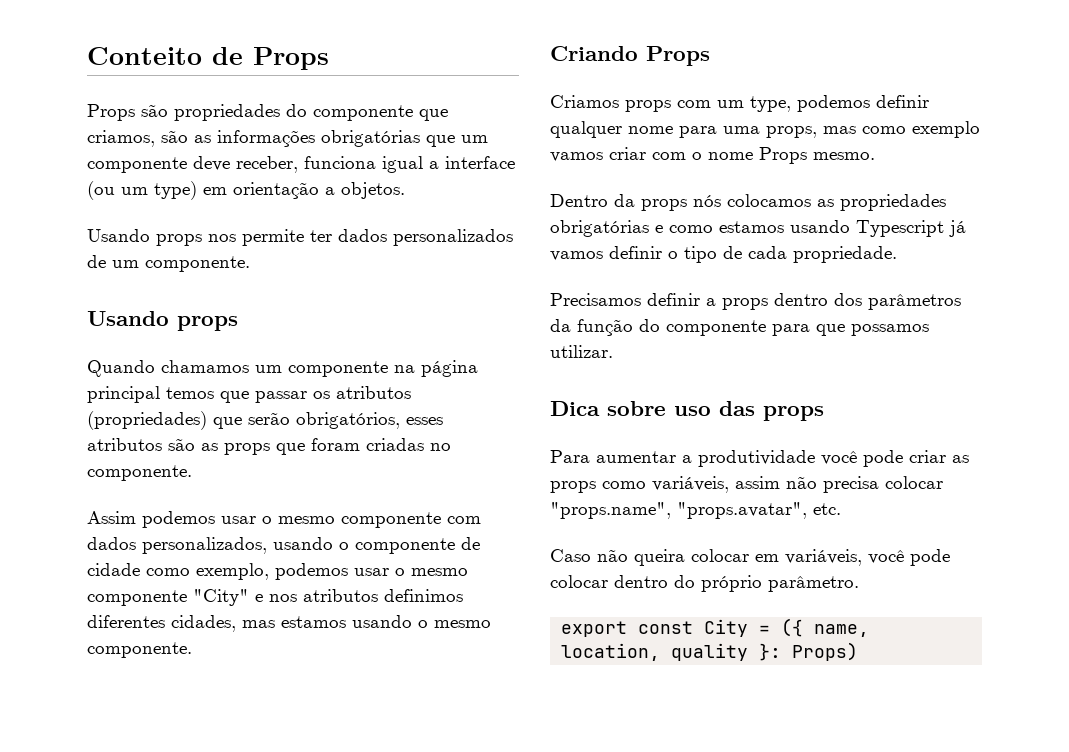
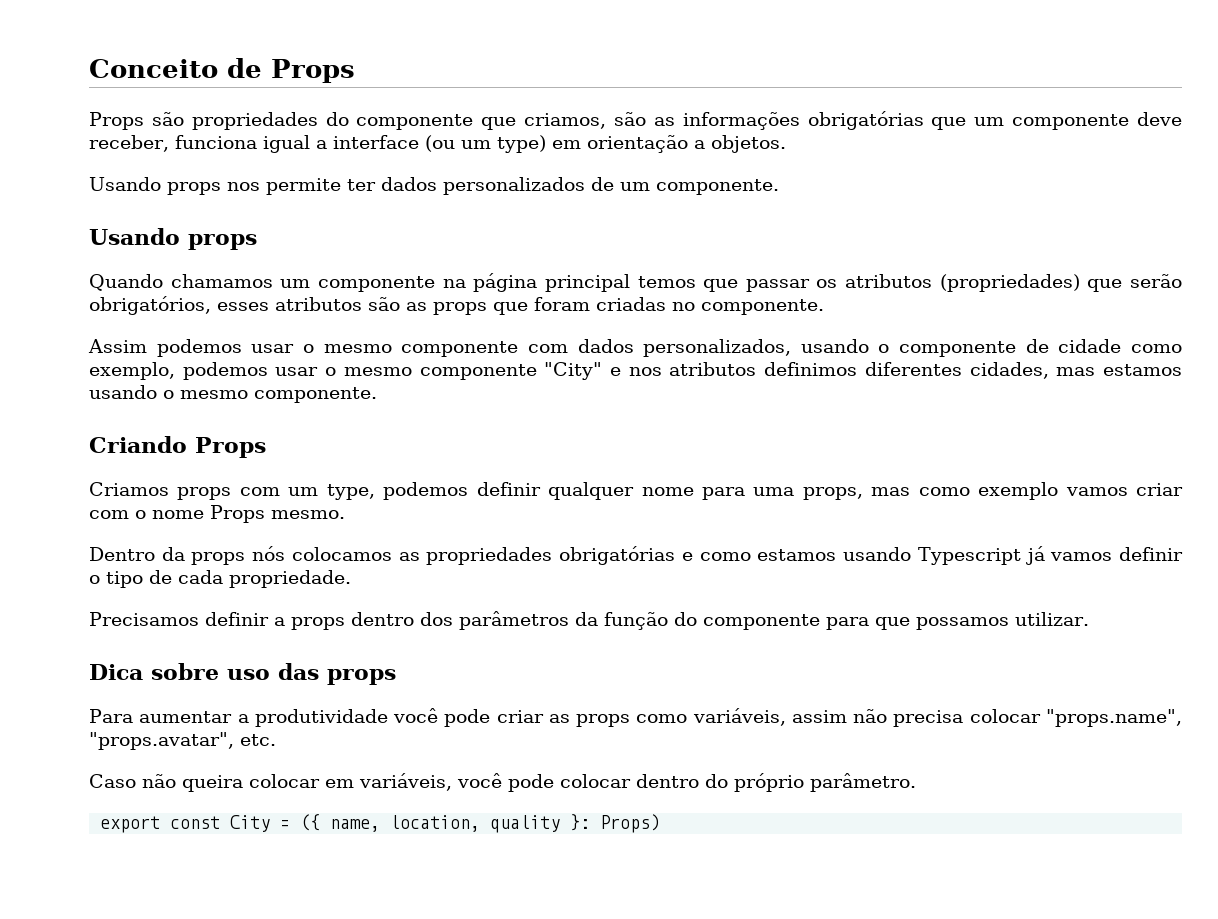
- Conteito de Props
+ Conceito de Props

